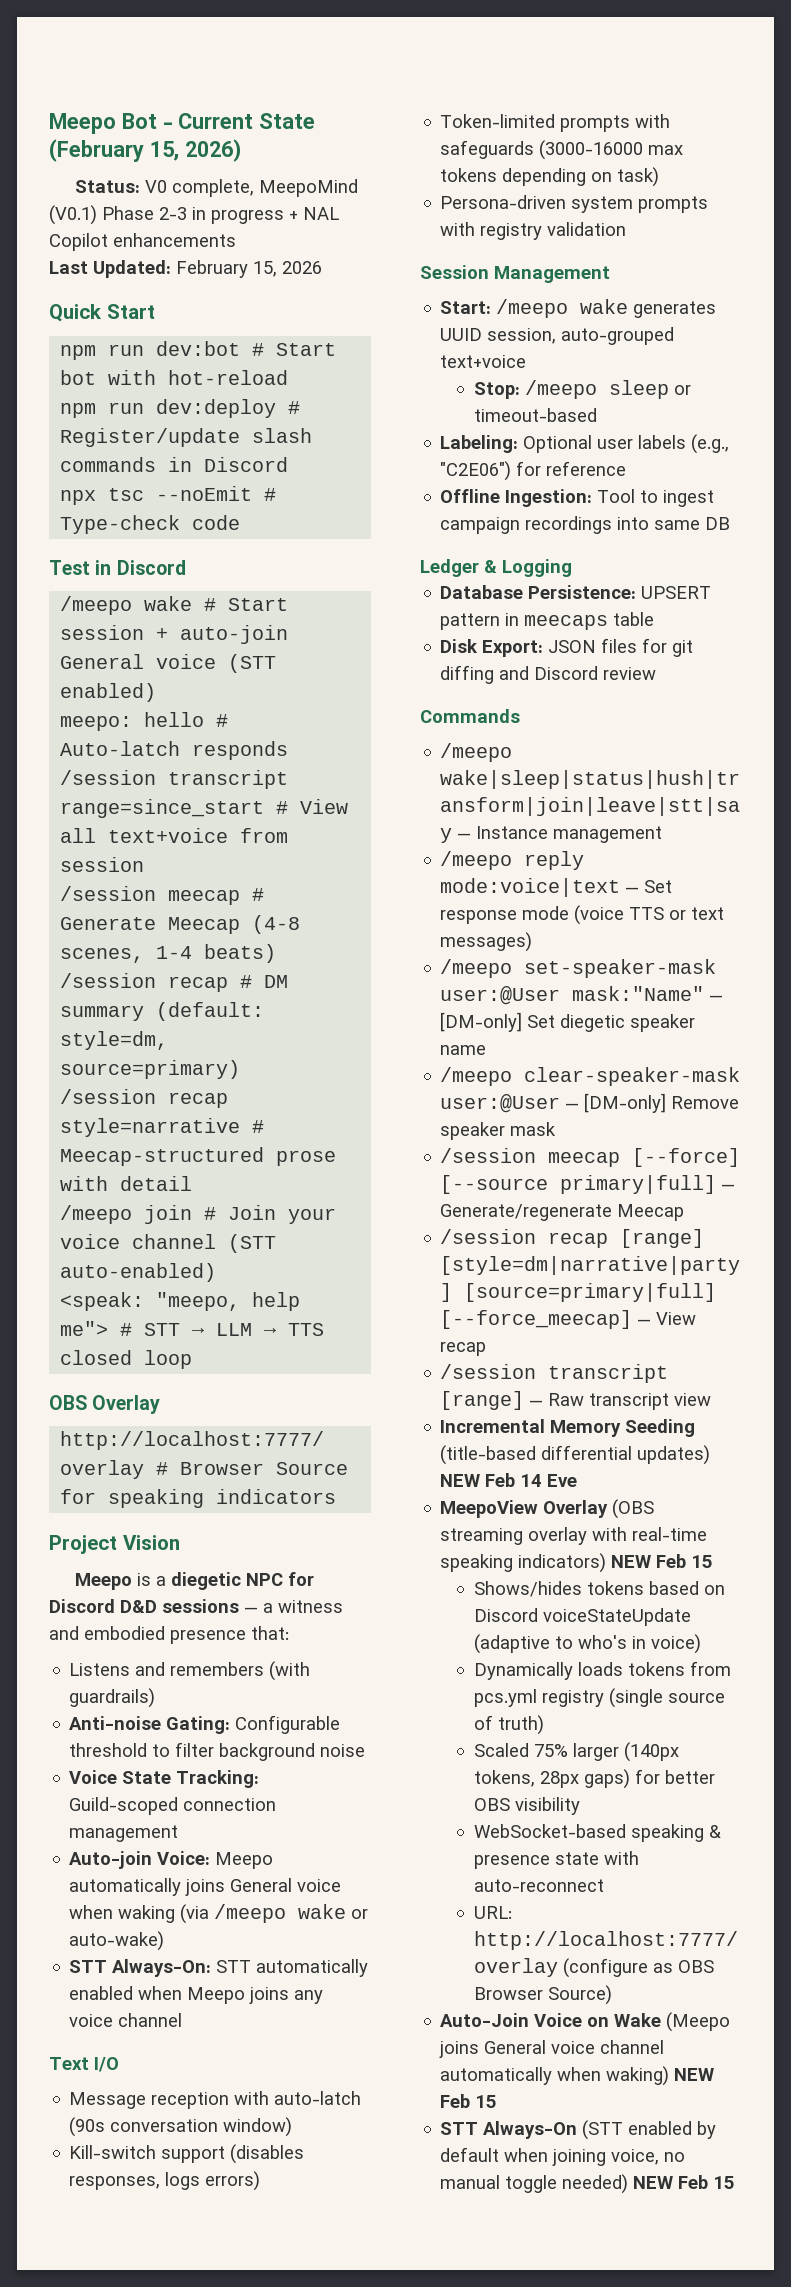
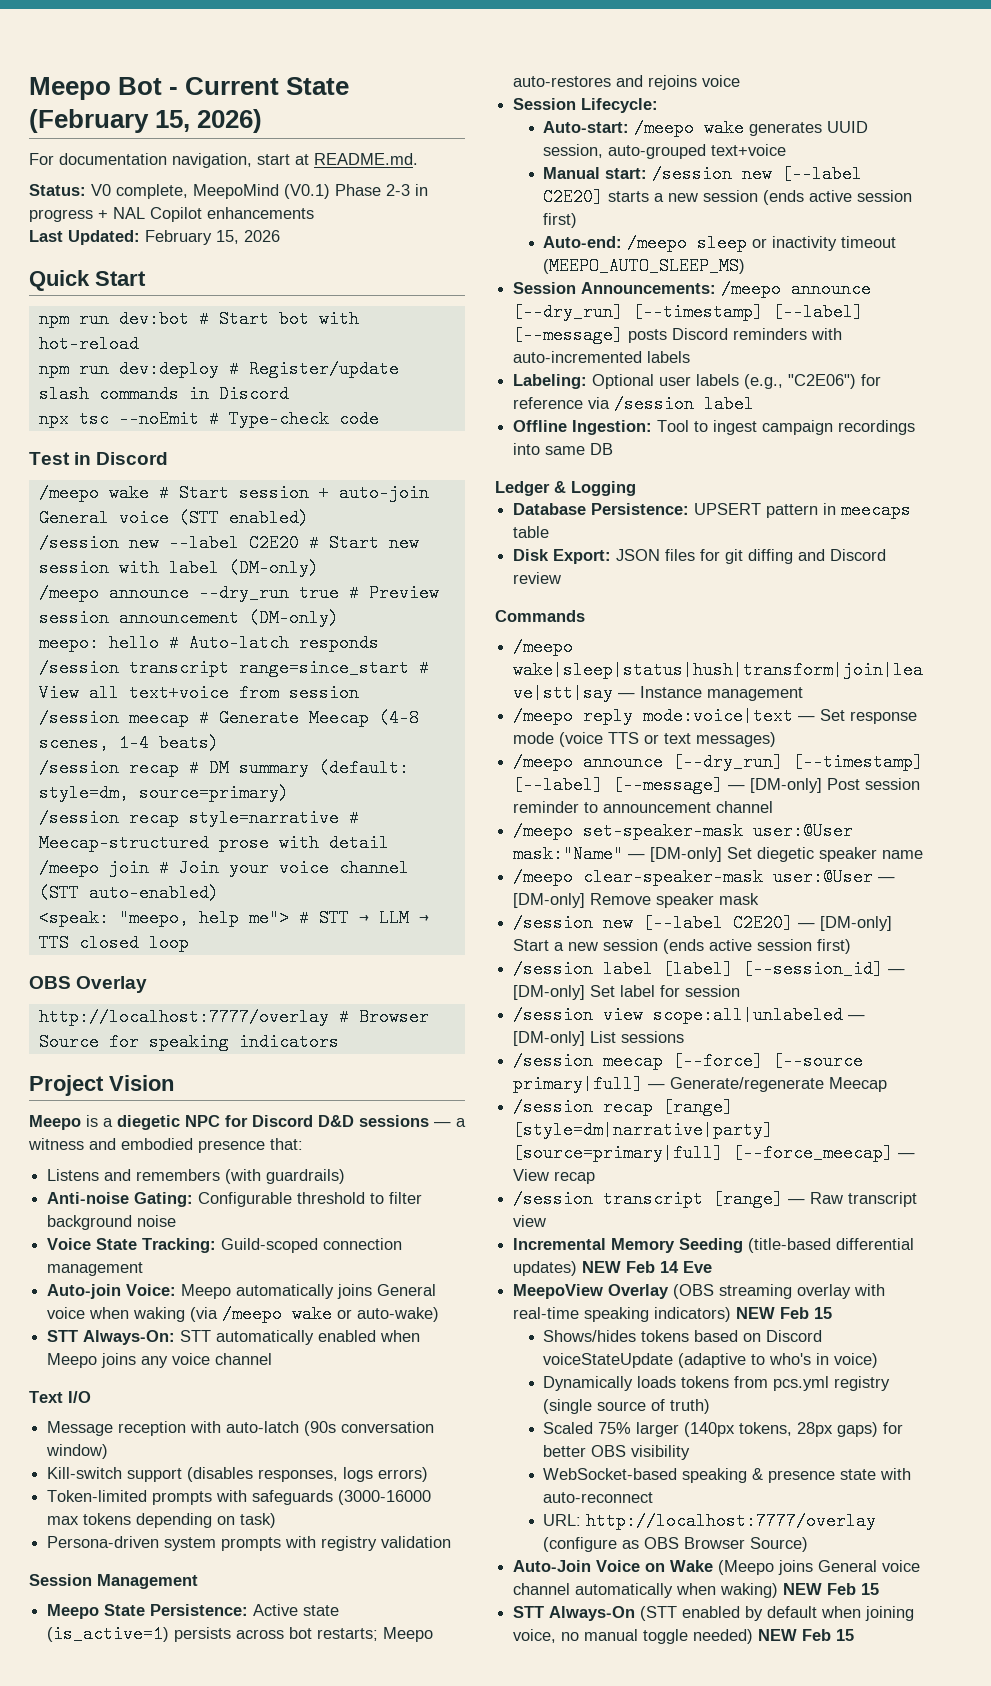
+ For documentation navigation, start at README.md.
+ /session new --label C2E20 # Start new session with label (DM-only)
+ /meepo announce --dry_run true # Preview session announcement (DM-only)
- Start: /meepo wake generates UUID session, auto-grouped text+voice
+ Meepo State Persistence: Active state (is_active=1) persists across bot restarts; Meepo auto-restores and rejoins voice
+ Session Lifecycle:
+ Auto-start: /meepo wake generates UUID session, auto-grouped text+voice
- Stop: /meepo sleep or timeout-based
+ Manual start: /session new [--label C2E20] starts a new session (ends active session first)
+ Auto-end: /meepo sleep or inactivity timeout (MEEPO_AUTO_SLEEP_MS)
+ Session Announcements: /meepo announce [--dry_run] [--timestamp] [--label] [--message] posts Discord reminders with auto-incremented labels
- Labeling: Optional user labels (e.g., "C2E06") for reference
+ Labeling: Optional user labels (e.g., "C2E06") for reference via /session label
+ /meepo announce [--dry_run] [--timestamp] [--label] [--message] — [DM-only] Post session reminder to announcement channel
+ /session new [--label C2E20] — [DM-only] Start a new session (ends active session first)
+ /session label [label] [--session_id] — [DM-only] Set label for session
+ /session view scope:all|unlabeled — [DM-only] List sessions

